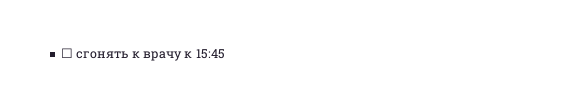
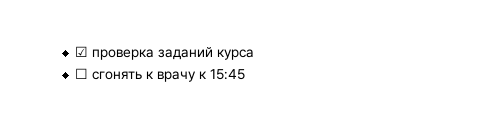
+ ☑ проверка заданий курса

